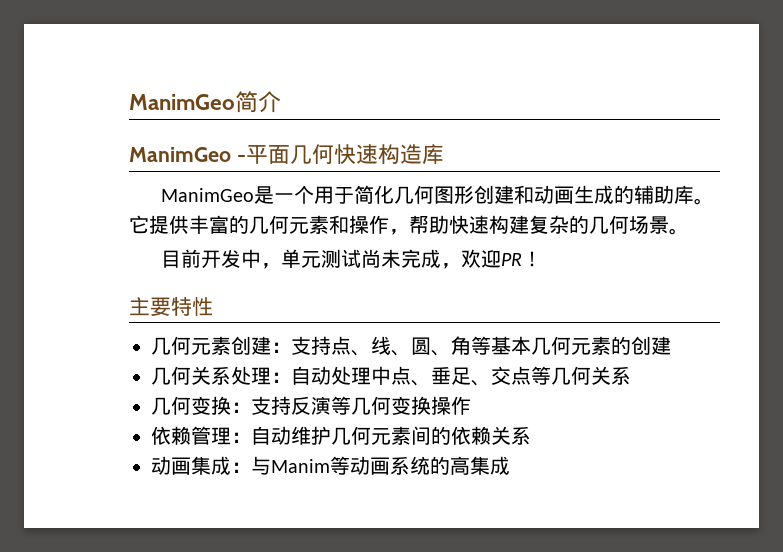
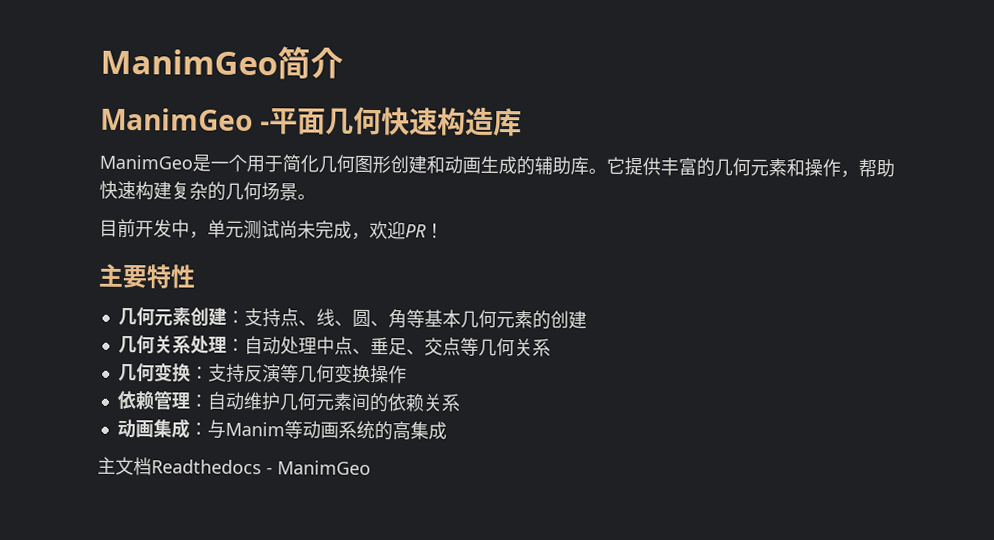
+ 主文档Readthedocs - ManimGeo

